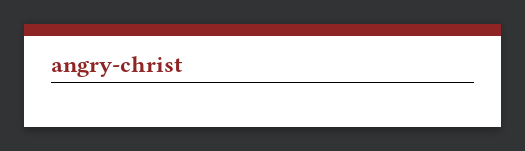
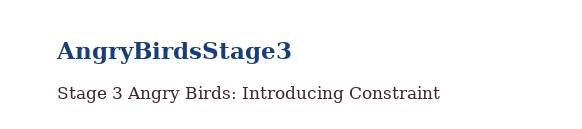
- angry-christ
+ AngryBirdsStage3
+ Stage 3 Angry Birds: Introducing Constraint

